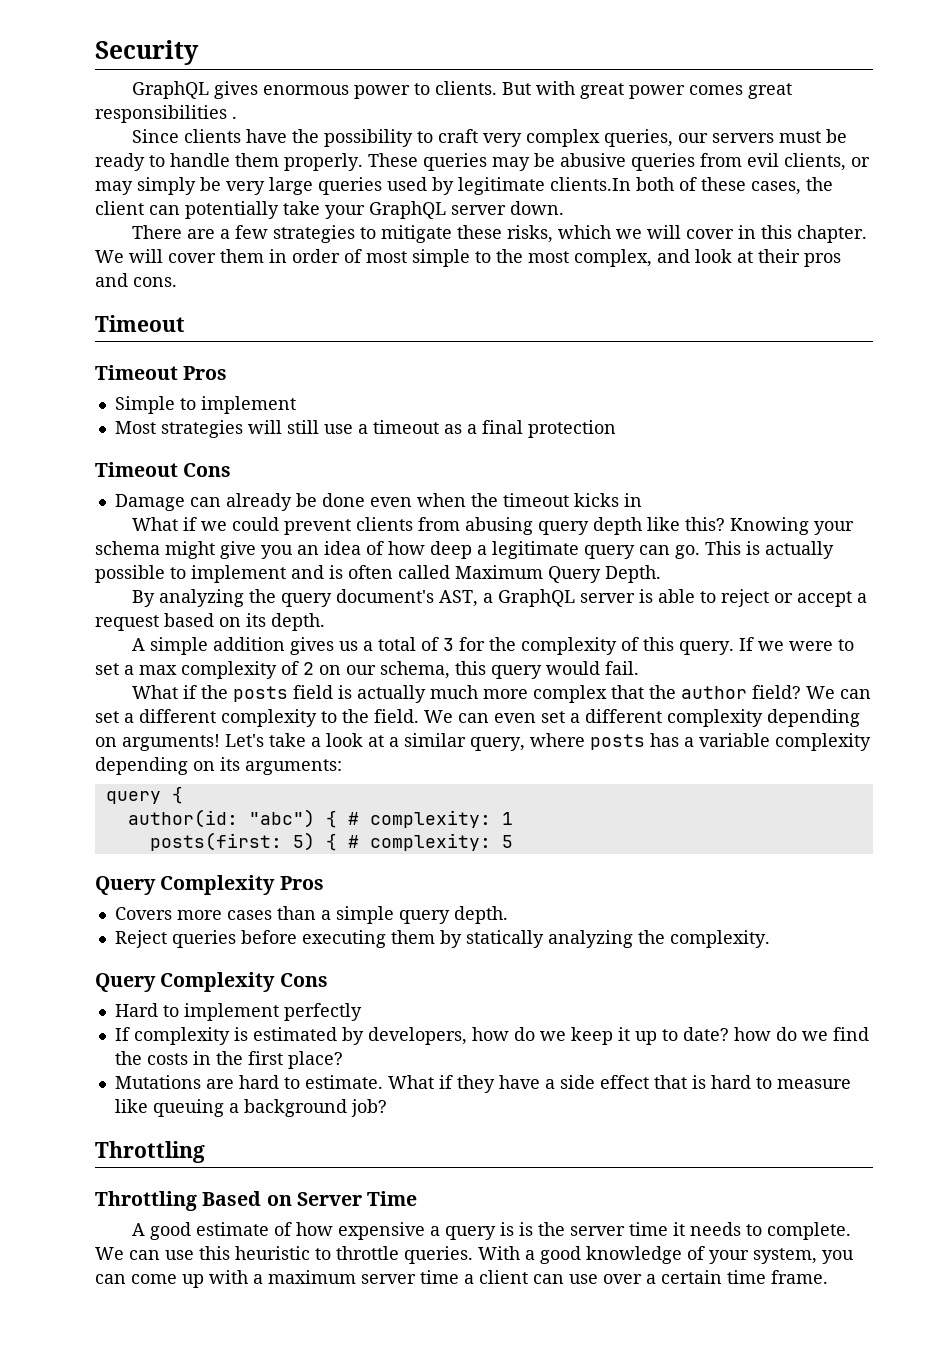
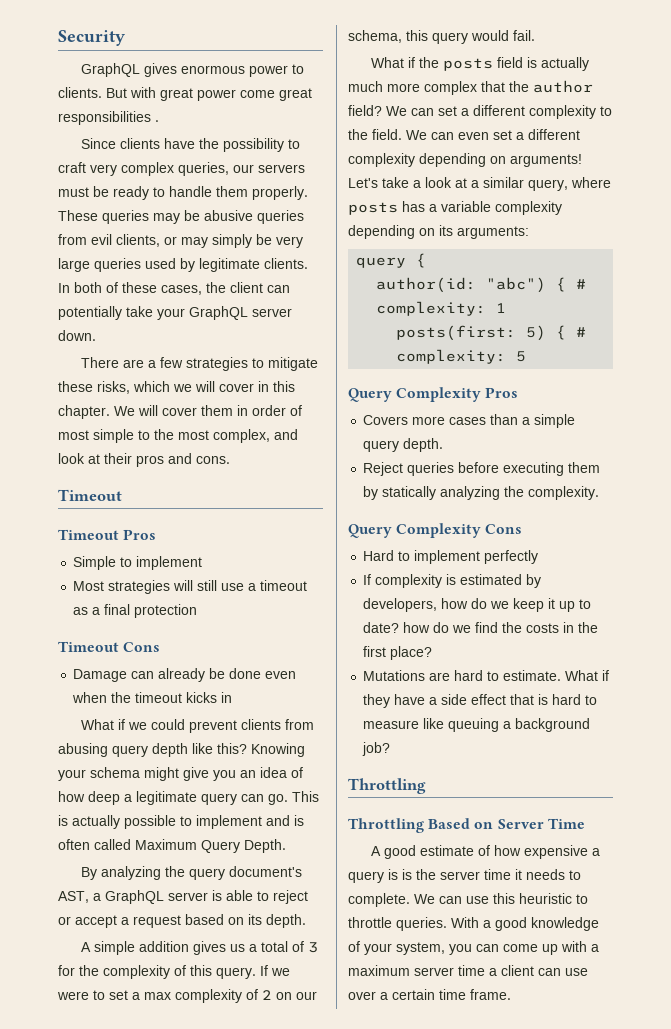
- But with great power comes great responsibilities .
+ But with great power come great responsibilities .
- These queries may be abusive queries from evil clients, or may simply be very large queries used by legitimate clients.In both of these cases, the client can potentially take your GraphQL server down.
+ These queries may be abusive queries from evil clients, or may simply be very large queries used by legitimate clients. In both of these cases, the client can potentially take your GraphQL server down.

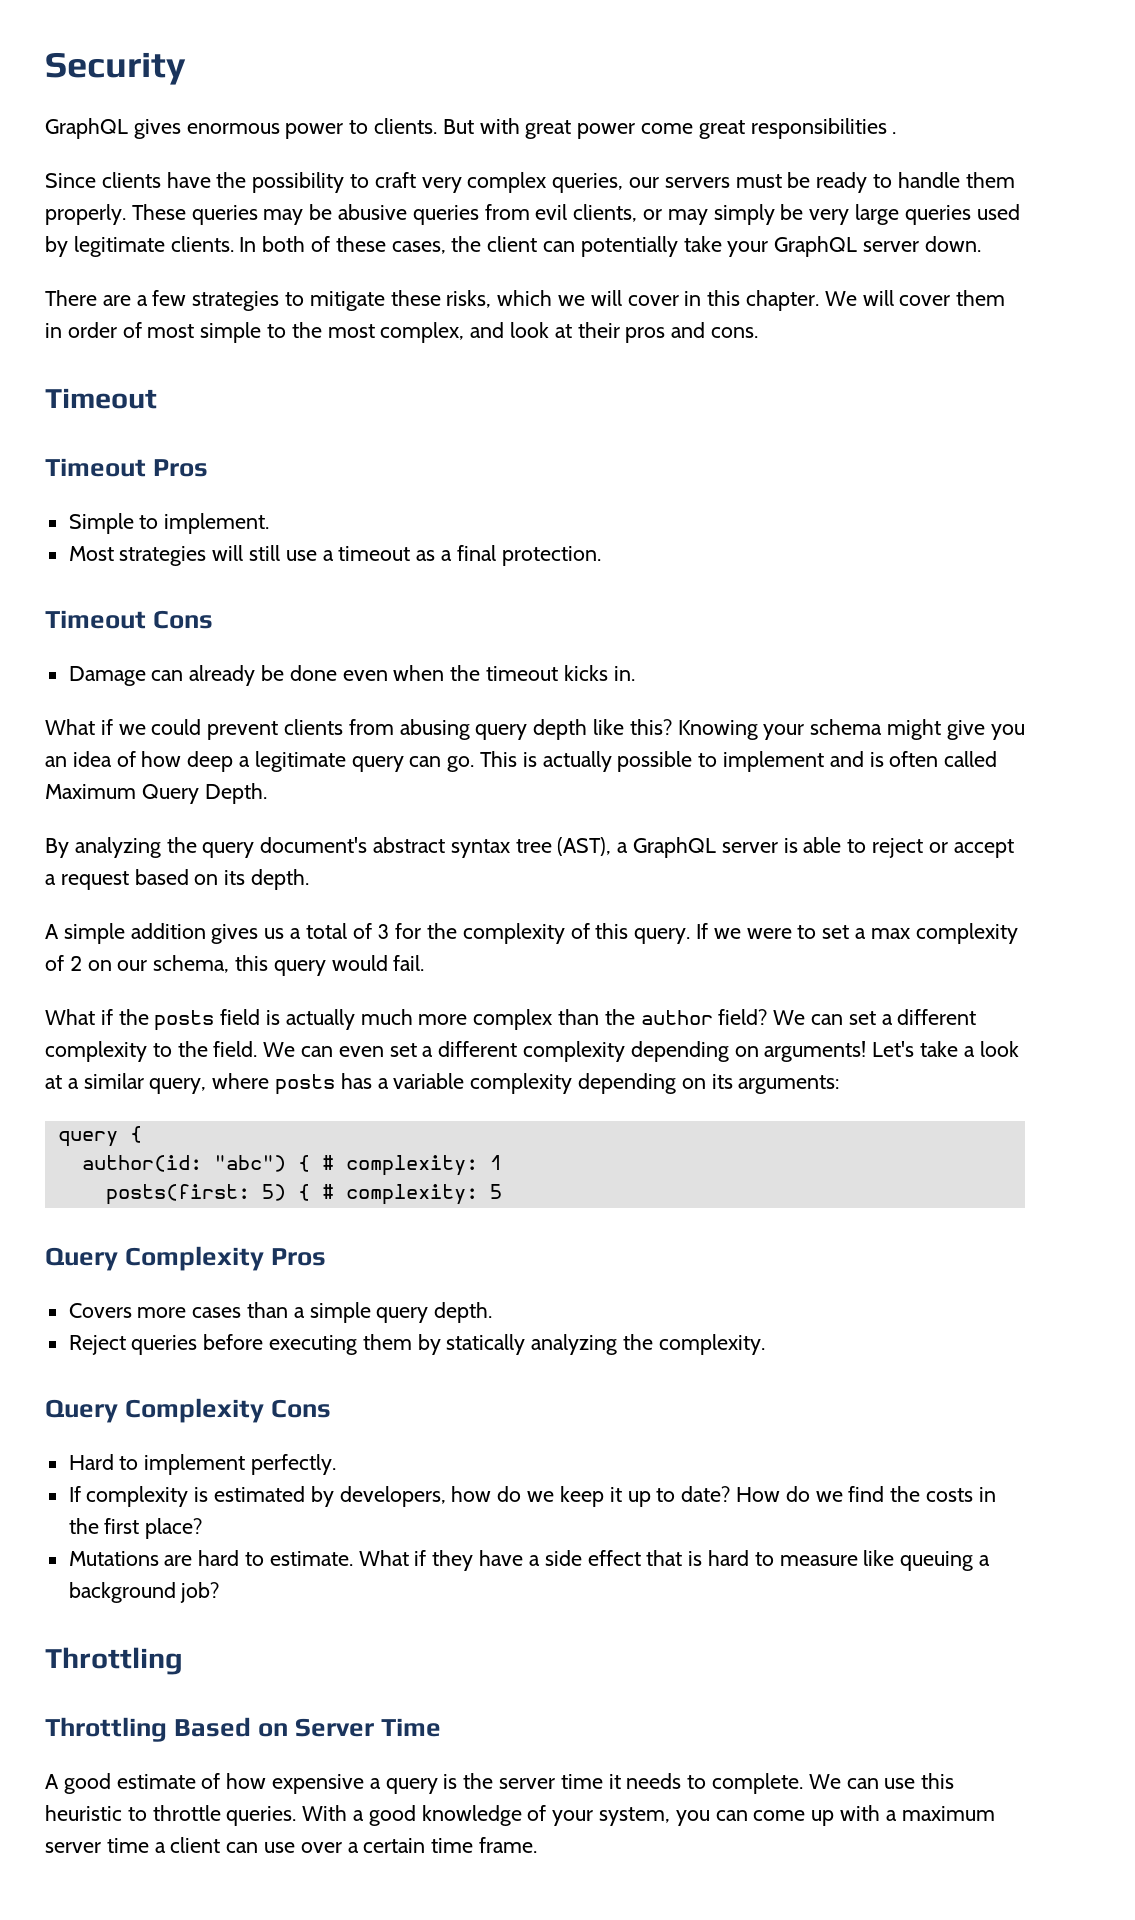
- Simple to implement
+ Simple to implement.
- Most strategies will still use a timeout as a final protection
+ Most strategies will still use a timeout as a final protection.
- Damage can already be done even when the timeout kicks in
+ Damage can already be done even when the timeout kicks in.
- By analyzing the query document's AST, a GraphQL server is able to reject or accept a request based on its depth.
+ By analyzing the query document's abstract syntax tree (AST), a GraphQL server is able to reject or accept a request based on its depth.
- What if the posts field is actually much more complex that the author field?
+ What if the posts field is actually much more complex than the author field?
- Hard to implement perfectly
+ Hard to implement perfectly.
- If complexity is estimated by developers, how do we keep it up to date? how do we find the costs in the first place?
+ If complexity is estimated by developers, how do we keep it up to date? How do we find the costs in the first place?
- A good estimate of how expensive a query is is the server time it needs to complete.
+ A good estimate of how expensive a query is the server time it needs to complete.

